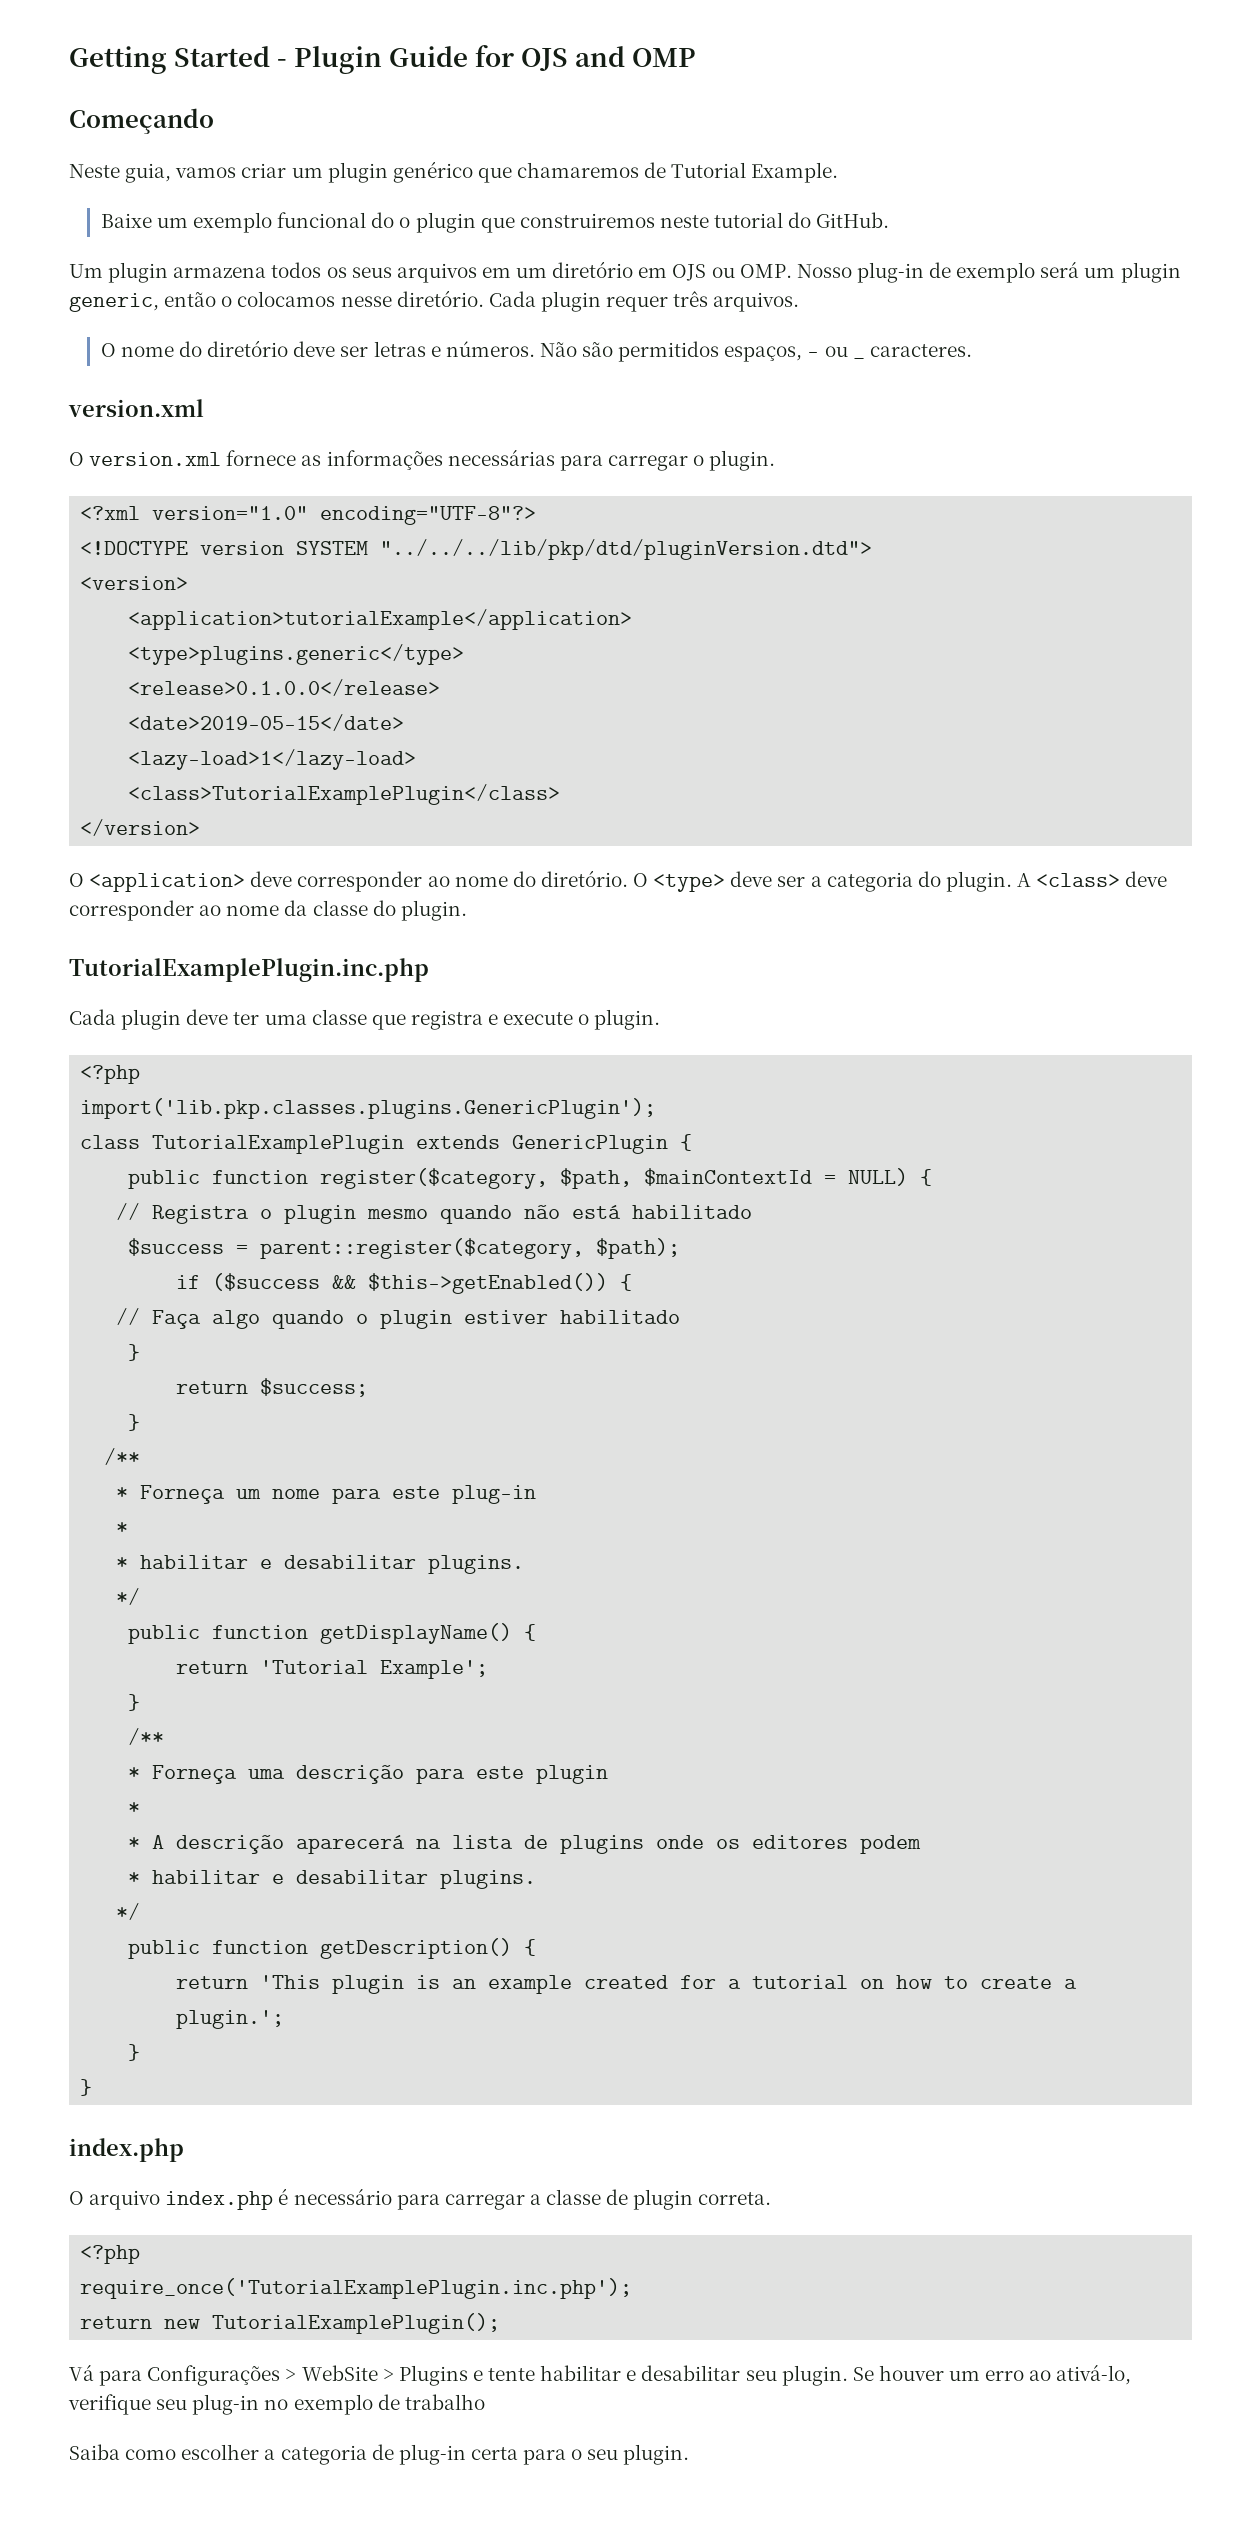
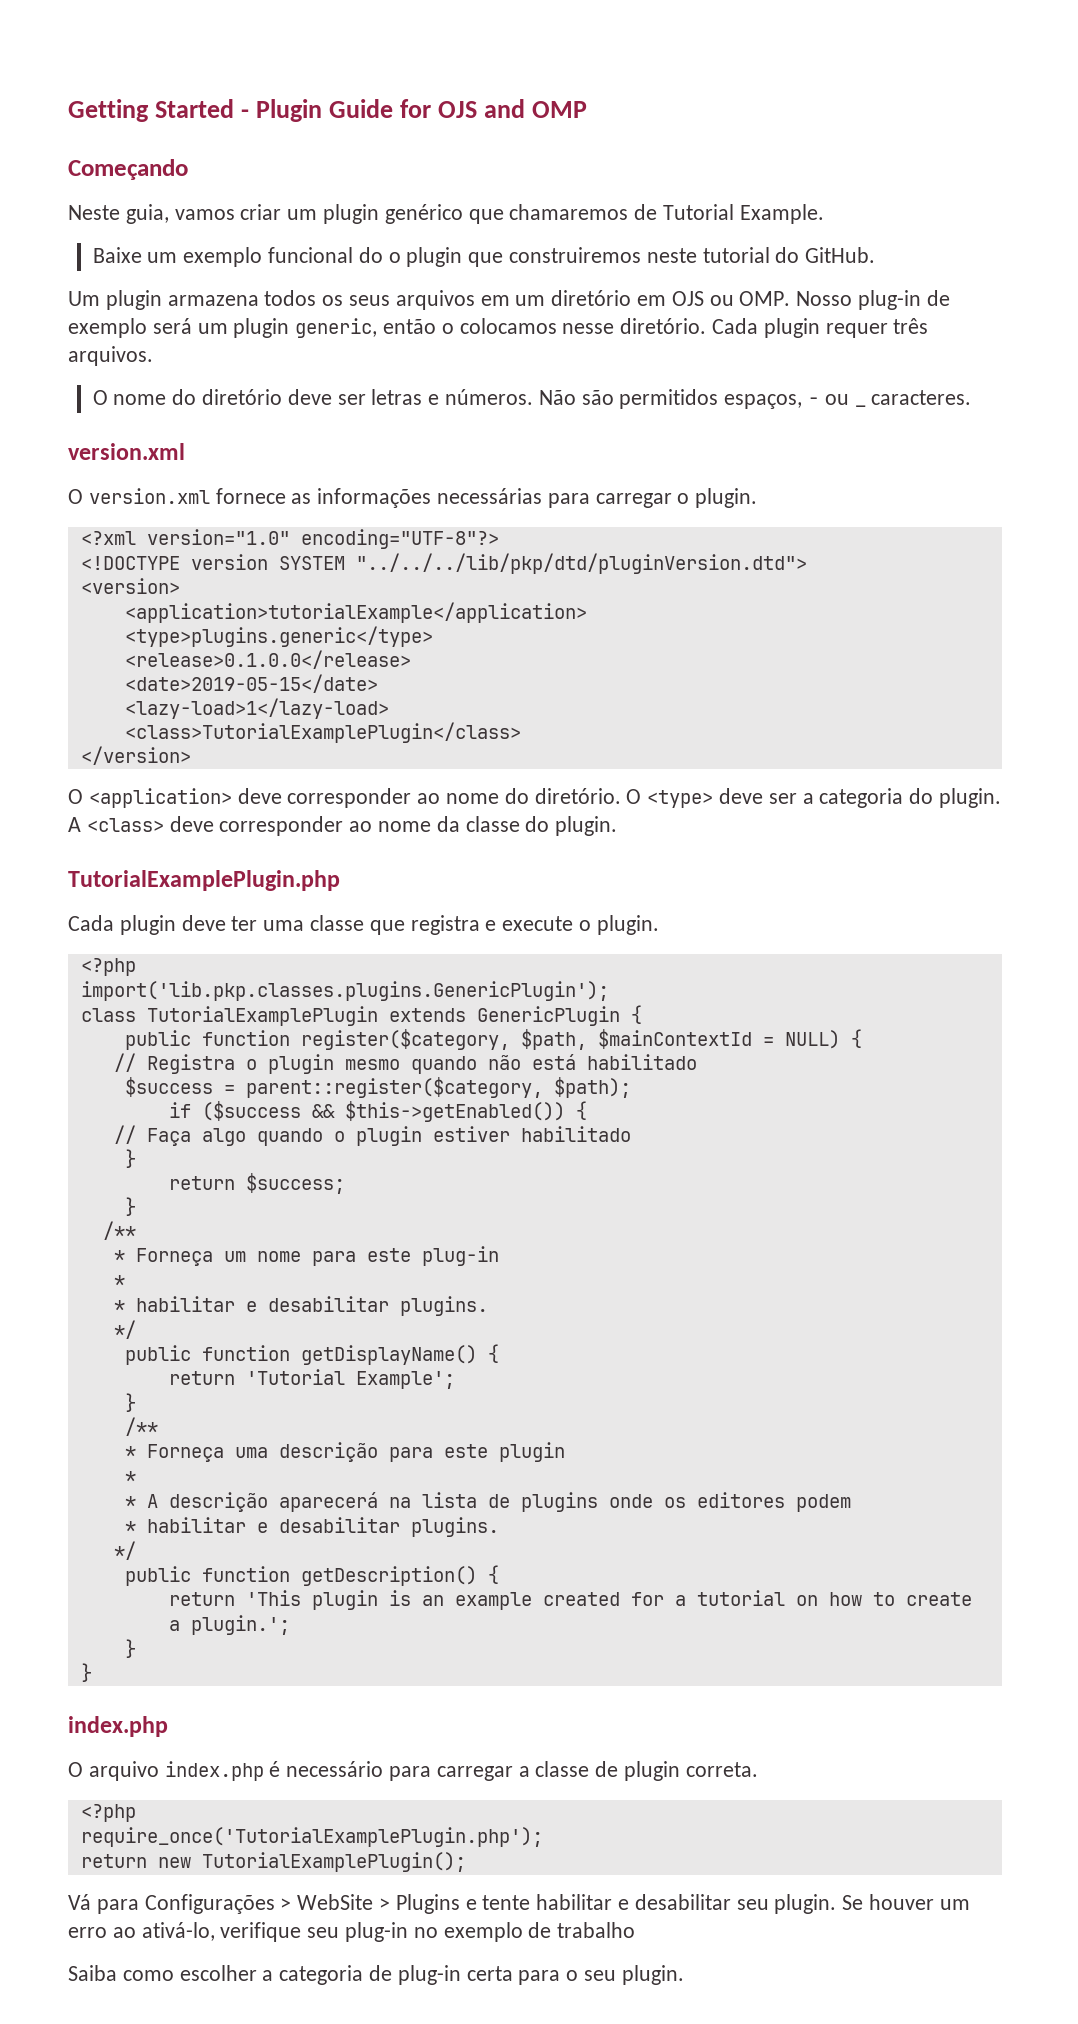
- TutorialExamplePlugin.inc.php
+ TutorialExamplePlugin.php
- require_once('TutorialExamplePlugin.inc.php');
+ require_once('TutorialExamplePlugin.php');

